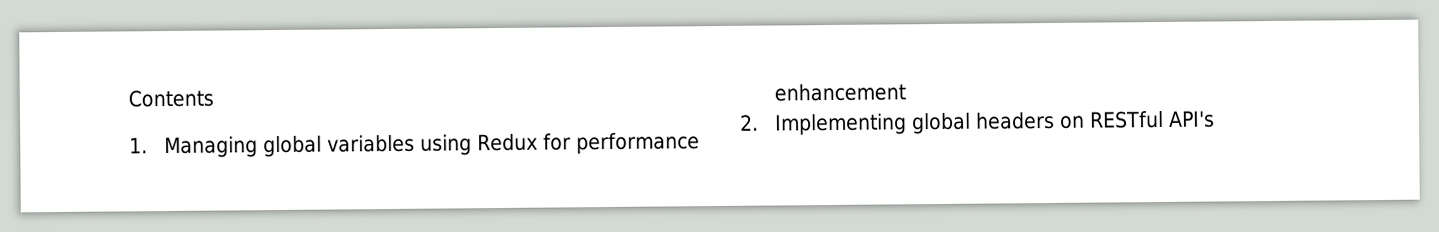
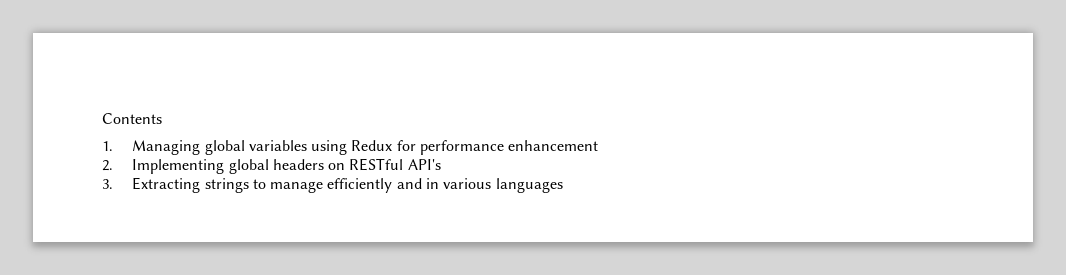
+ 3. Extracting strings to manage efficiently and in various languages

